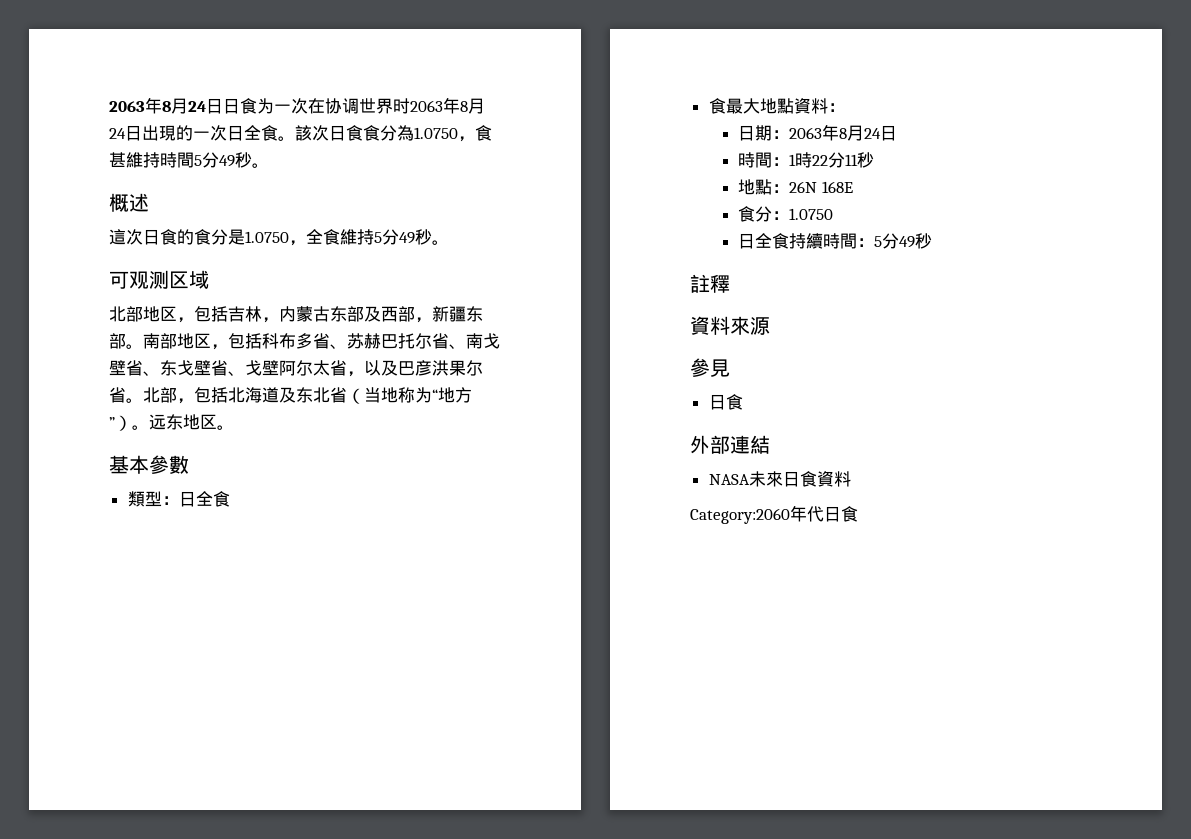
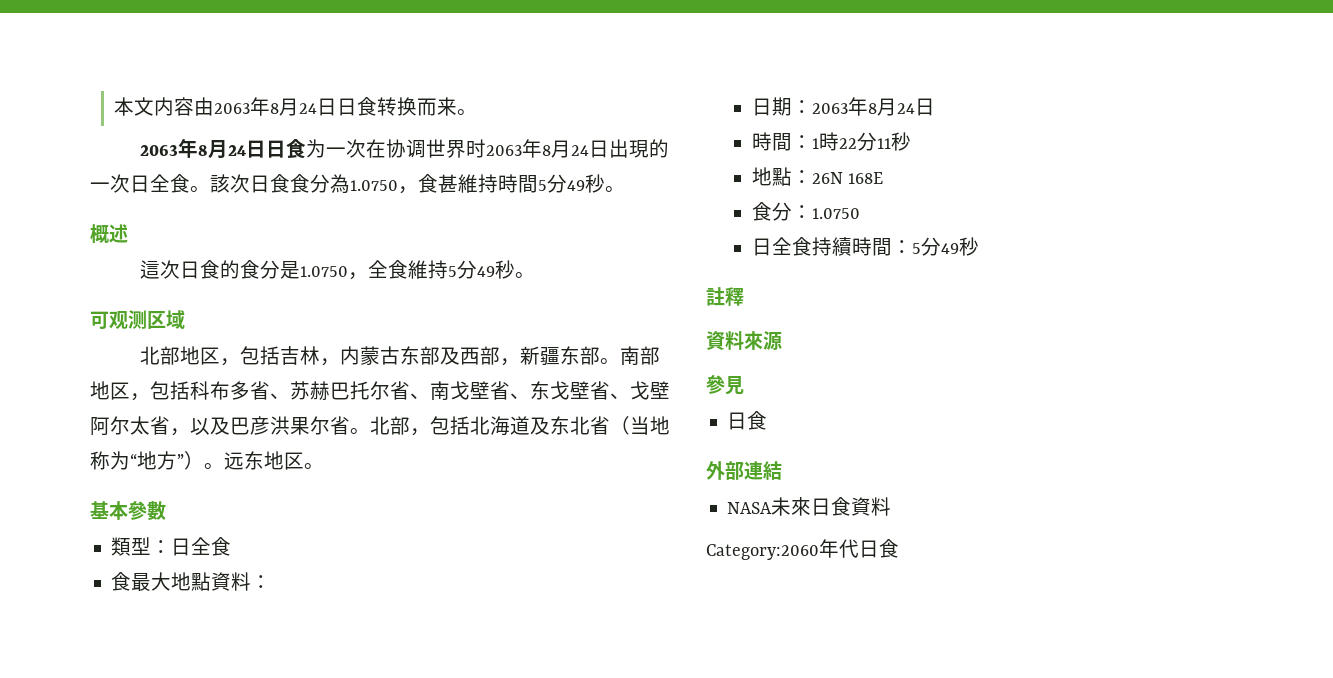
+ 本文内容由2063年8月24日日食转换而来。

